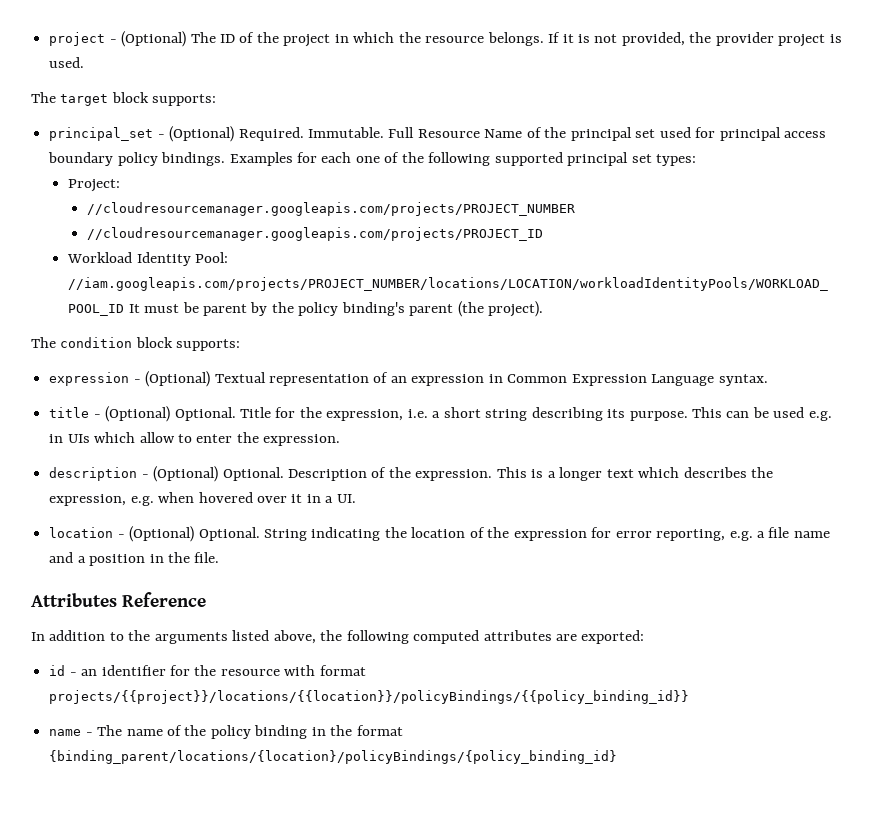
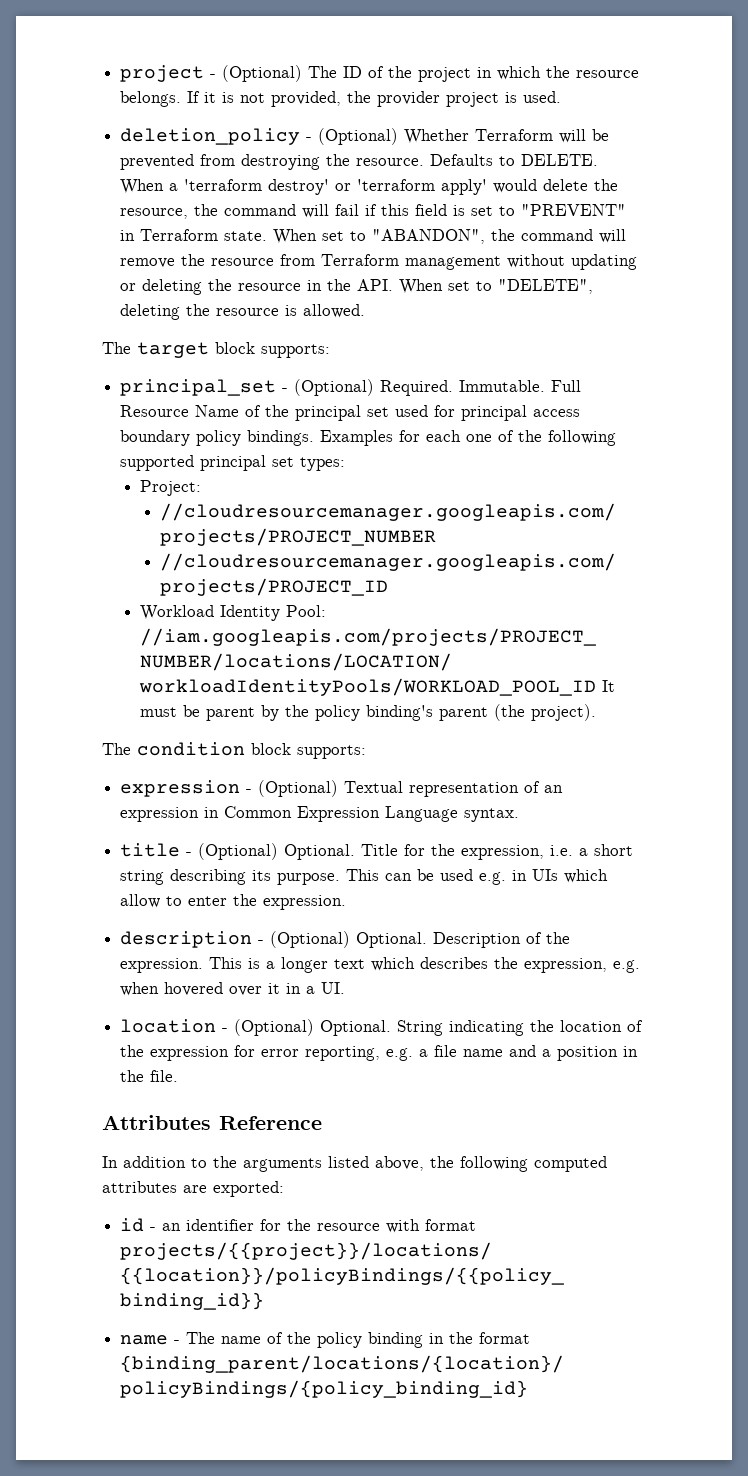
+ deletion_policy - (Optional) Whether Terraform will be prevented from destroying the resource. Defaults to DELETE. When a 'terraform destroy' or 'terraform apply' would delete the resource, the command will fail if this field is set to "PREVENT" in Terraform state. When set to "ABANDON", the command will remove the resource from Terraform management without updating or deleting the resource in the API. When set to "DELETE", deleting the resource is allowed.

